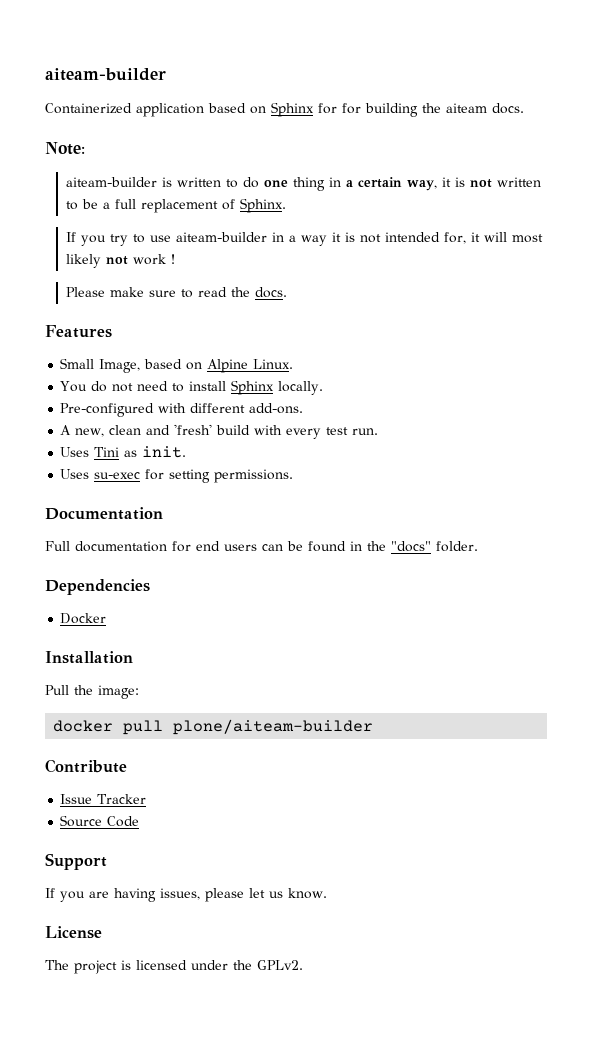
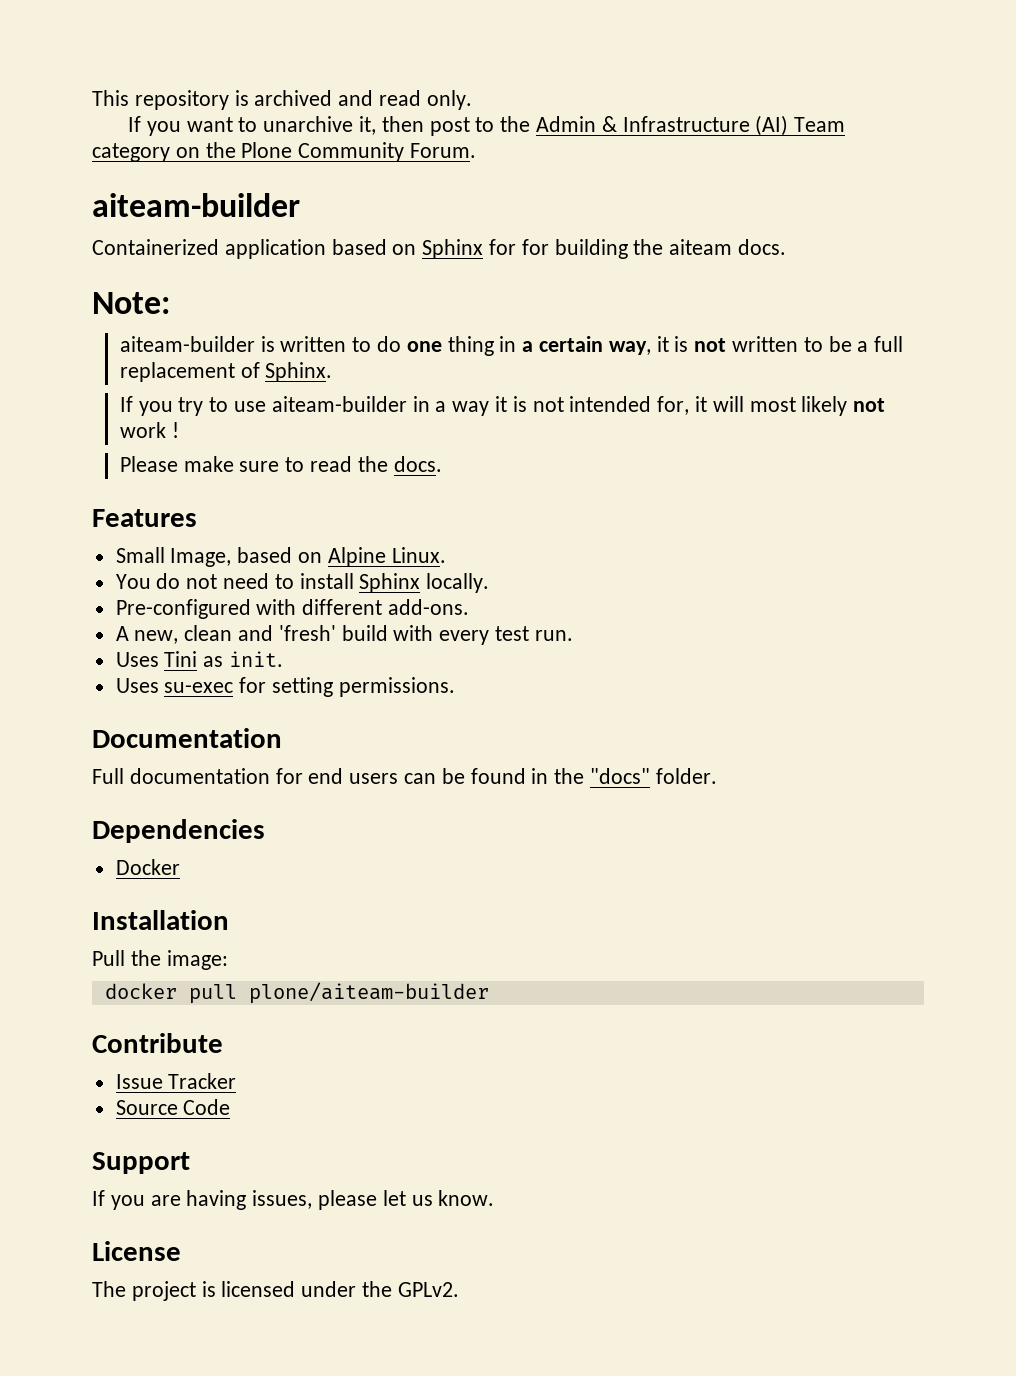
+ This repository is archived and read only.
+ If you want to unarchive it, then post to the Admin & Infrastructure (AI) Team category on the Plone Community Forum.

